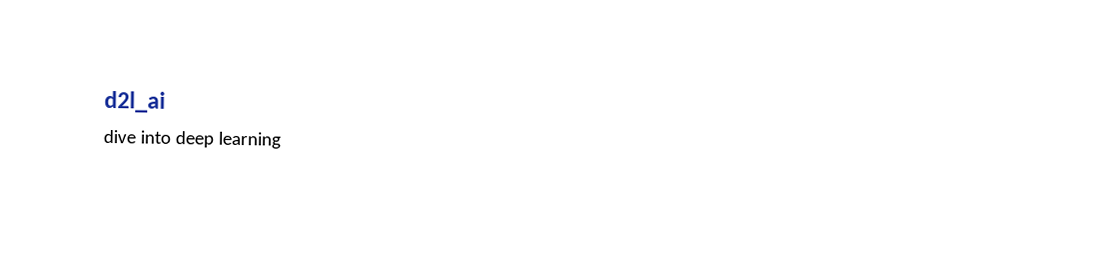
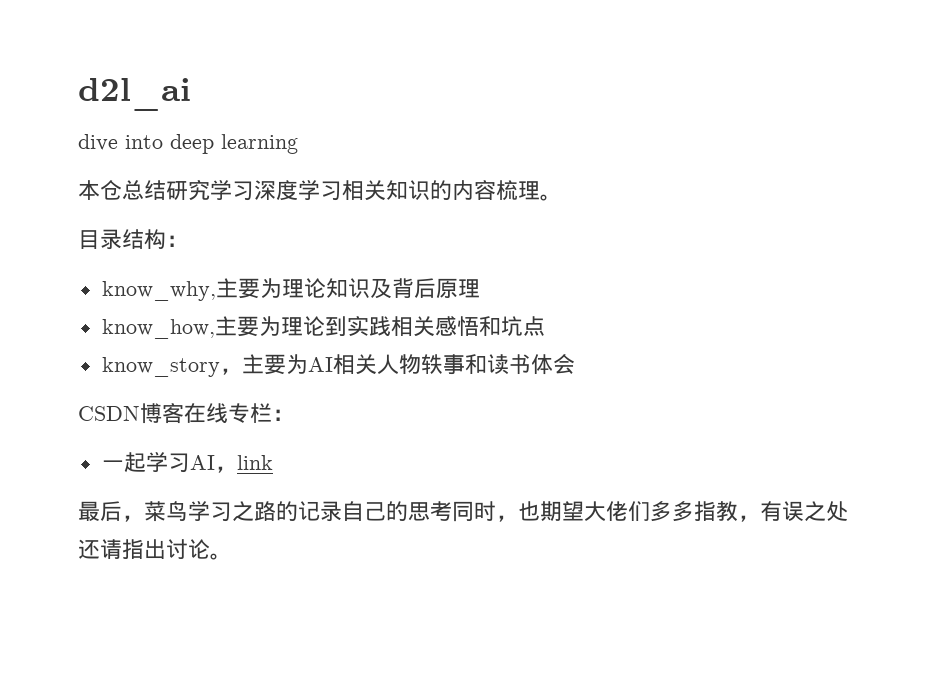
+ 本仓总结研究学习深度学习相关知识的内容梳理。
+ 目录结构：
+ know_why,主要为理论知识及背后原理
+ know_how,主要为理论到实践相关感悟和坑点
+ know_story，主要为AI相关人物轶事和读书体会
+ CSDN博客在线专栏：
+ 一起学习AI，link
+ 最后，菜鸟学习之路的记录自己的思考同时，也期望大佬们多多指教，有误之处还请指出讨论。

